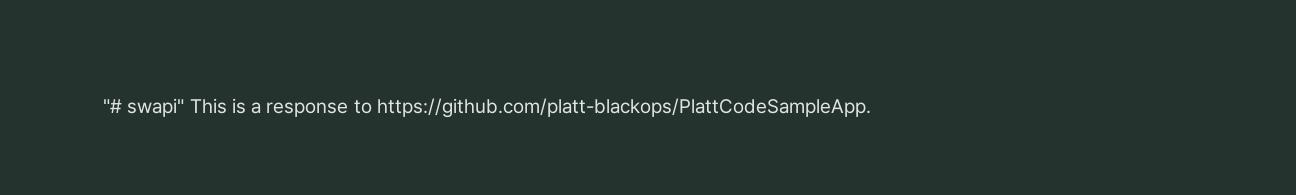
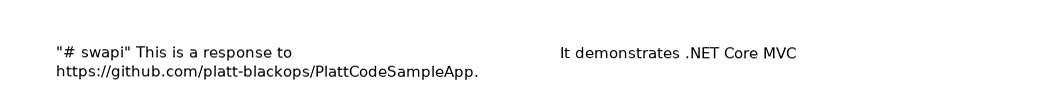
+ It demonstrates .NET Core MVC

